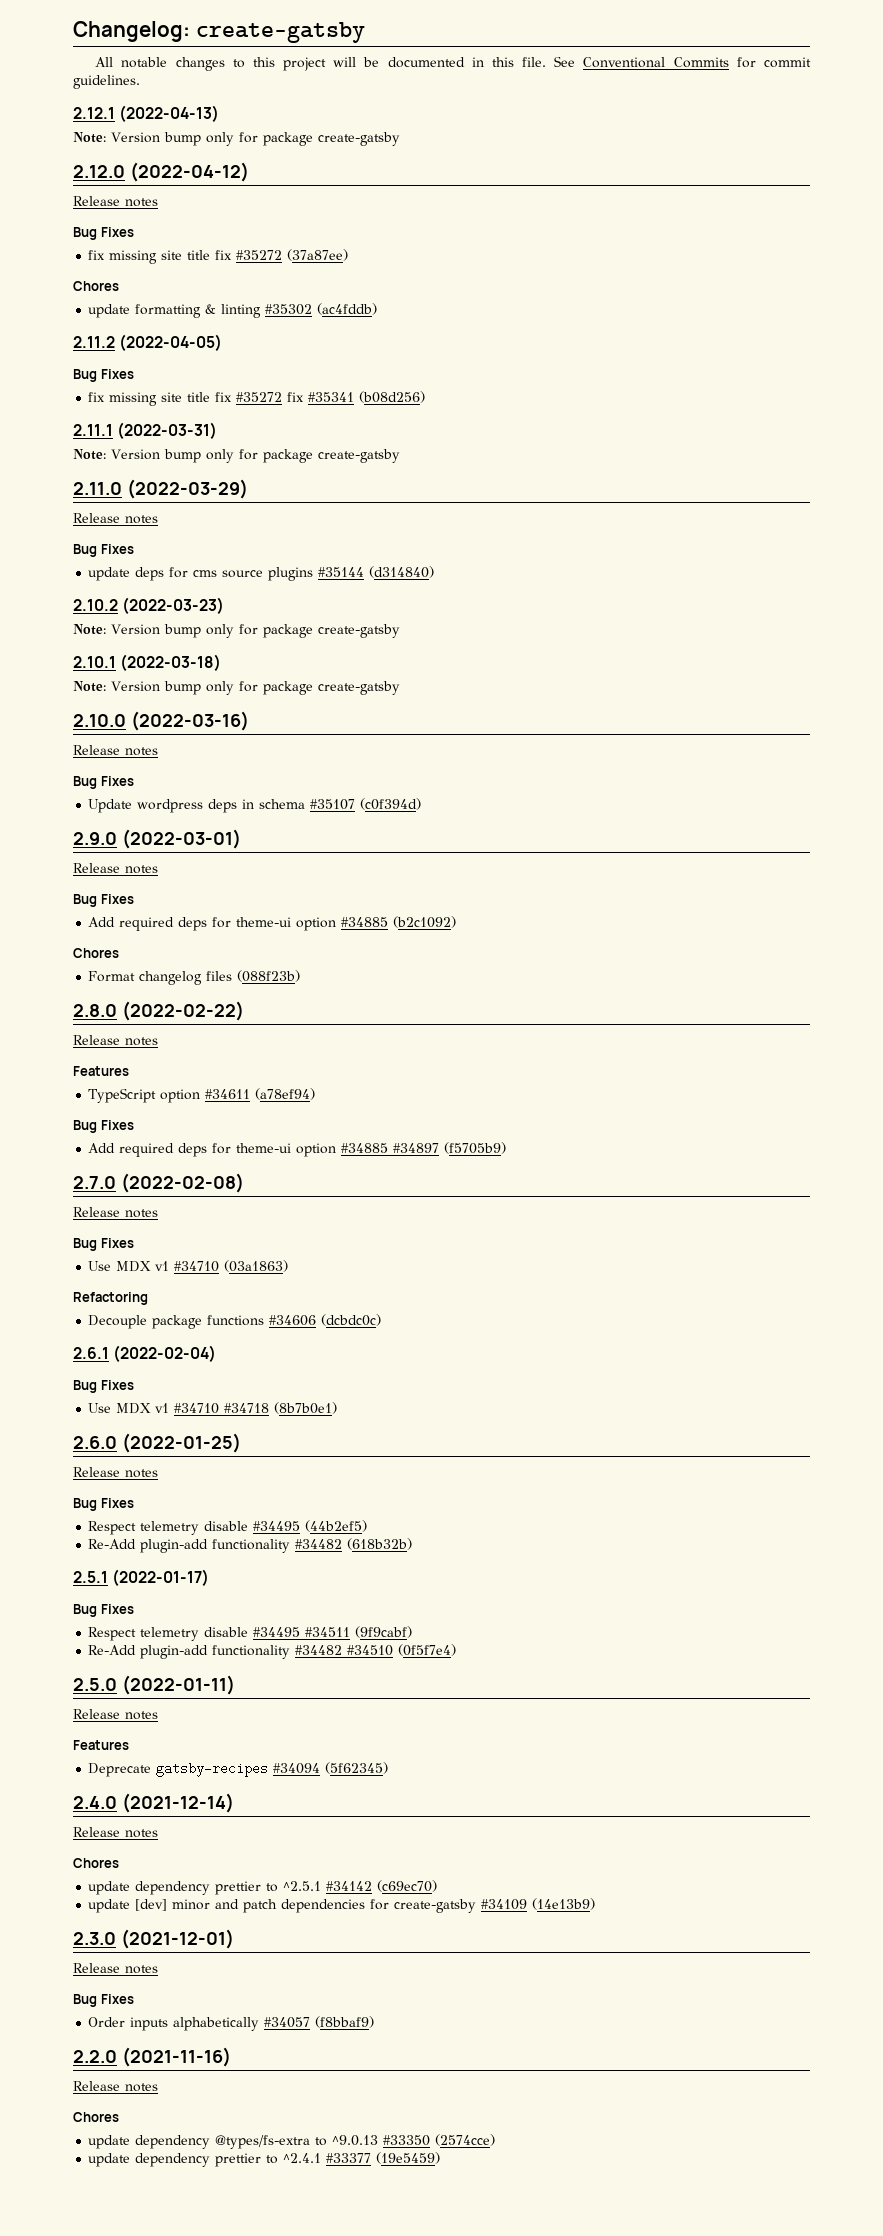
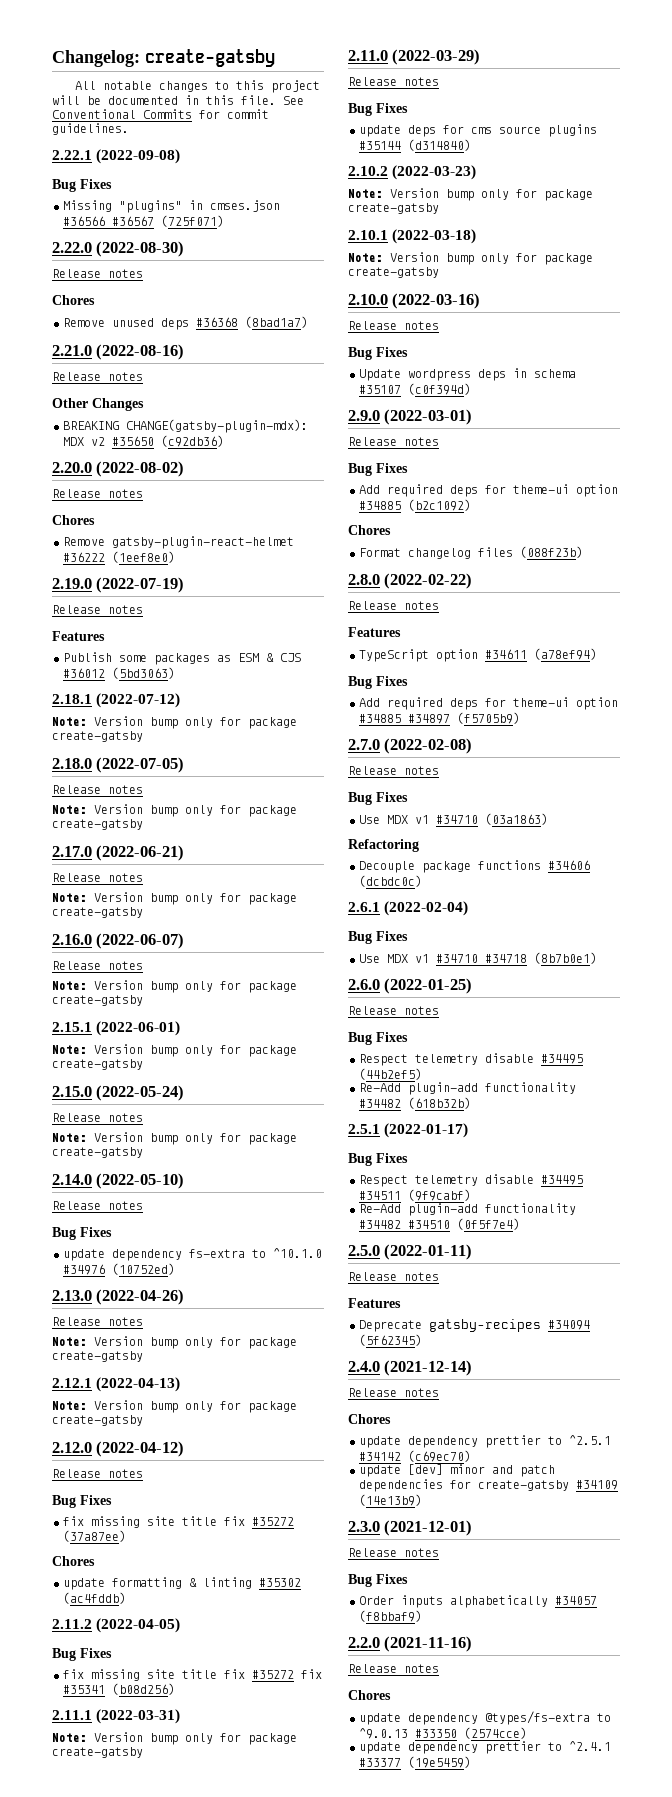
+ 2.22.1 (2022-09-08)
+ Bug Fixes
+ Missing "plugins" in cmses.json #36566 #36567 (725f071)
+ 2.22.0 (2022-08-30)
+ Release notes
+ Chores
+ Remove unused deps #36368 (8bad1a7)
+ 2.21.0 (2022-08-16)
+ Release notes
+ Other Changes
+ BREAKING CHANGE(gatsby-plugin-mdx): MDX v2 #35650 (c92db36)
+ 2.20.0 (2022-08-02)
+ Release notes
+ Chores
+ Remove gatsby-plugin-react-helmet #36222 (1eef8e0)
+ 2.19.0 (2022-07-19)
+ Release notes
+ Features
+ Publish some packages as ESM & CJS #36012 (5bd3063)
+ 2.18.1 (2022-07-12)
+ Note: Version bump only for package create-gatsby
+ 2.18.0 (2022-07-05)
+ Release notes
+ Note: Version bump only for package create-gatsby
+ 2.17.0 (2022-06-21)
+ Release notes
+ Note: Version bump only for package create-gatsby
+ 2.16.0 (2022-06-07)
+ Release notes
+ Note: Version bump only for package create-gatsby
+ 2.15.1 (2022-06-01)
+ Note: Version bump only for package create-gatsby
+ 2.15.0 (2022-05-24)
+ Release notes
+ Note: Version bump only for package create-gatsby
+ 2.14.0 (2022-05-10)
+ Release notes
+ Bug Fixes
+ update dependency fs-extra to ^10.1.0 #34976 (10752ed)
+ 2.13.0 (2022-04-26)
+ Release notes
+ Note: Version bump only for package create-gatsby

